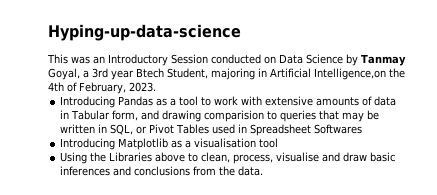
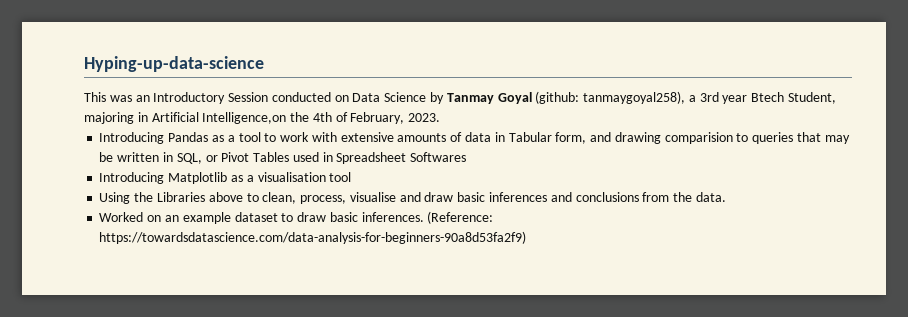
- This was an Introductory Session conducted on Data Science by Tanmay Goyal, a 3rd year Btech Student, majoring in Artificial Intelligence,on the 4th of February, 2023.
+ This was an Introductory Session conducted on Data Science by Tanmay Goyal (github: tanmaygoyal258), a 3rd year Btech Student, majoring in Artificial Intelligence,on the 4th of February, 2023.
+ Worked on an example dataset to draw basic inferences. (Reference: https://towardsdatascience.com/data-analysis-for-beginners-90a8d53fa2f9)

